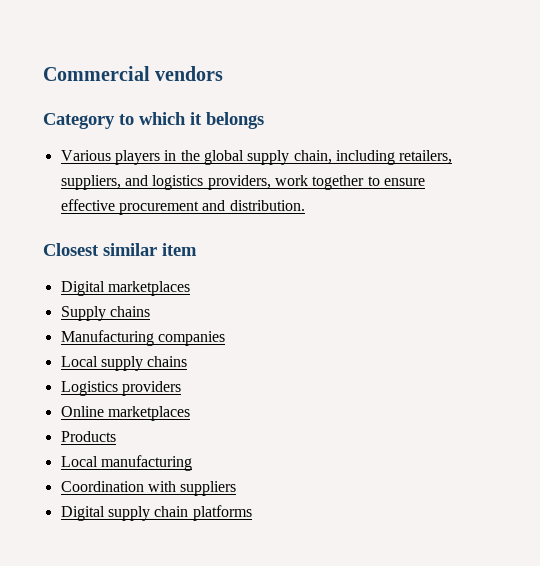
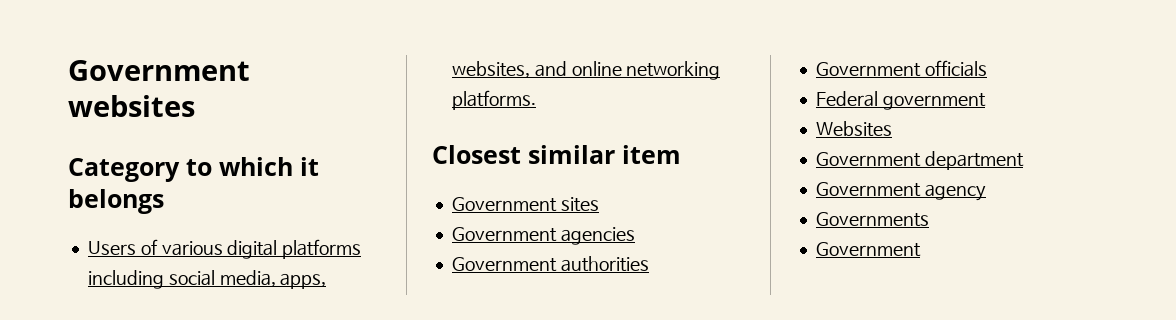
- Commercial vendors
+ Government websites
- Various players in the global supply chain, including retailers, suppliers, and logistics providers, work together to ensure effective procurement and distribution.
+ Users of various digital platforms including social media, apps, websites, and online networking platforms.
  Closest similar item
- Digital marketplaces
- Supply chains
- Manufacturing companies
- Local supply chains
- Logistics providers
- Online marketplaces
- Products
- Local manufacturing
- Coordination with suppliers
- Digital supply chain platforms
+ Government sites
+ Government agencies
+ Government authorities
+ Government officials
+ Federal government
+ Websites
+ Government department
+ Government agency
+ Governments
+ Government

